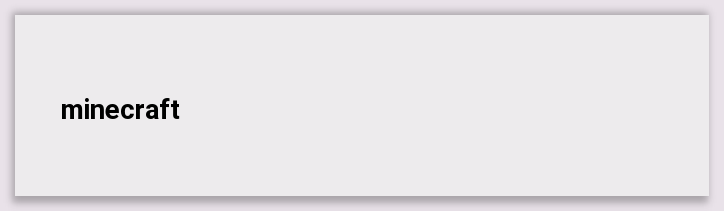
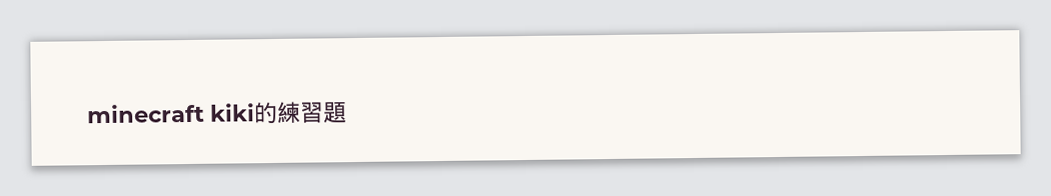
- minecraft
+ minecraft kiki的練習題

